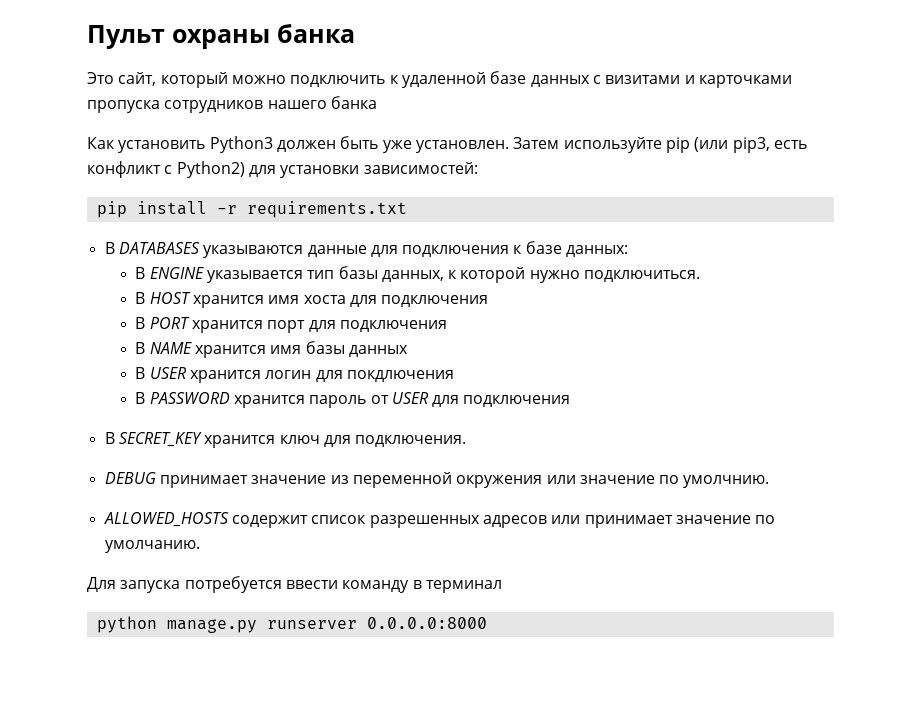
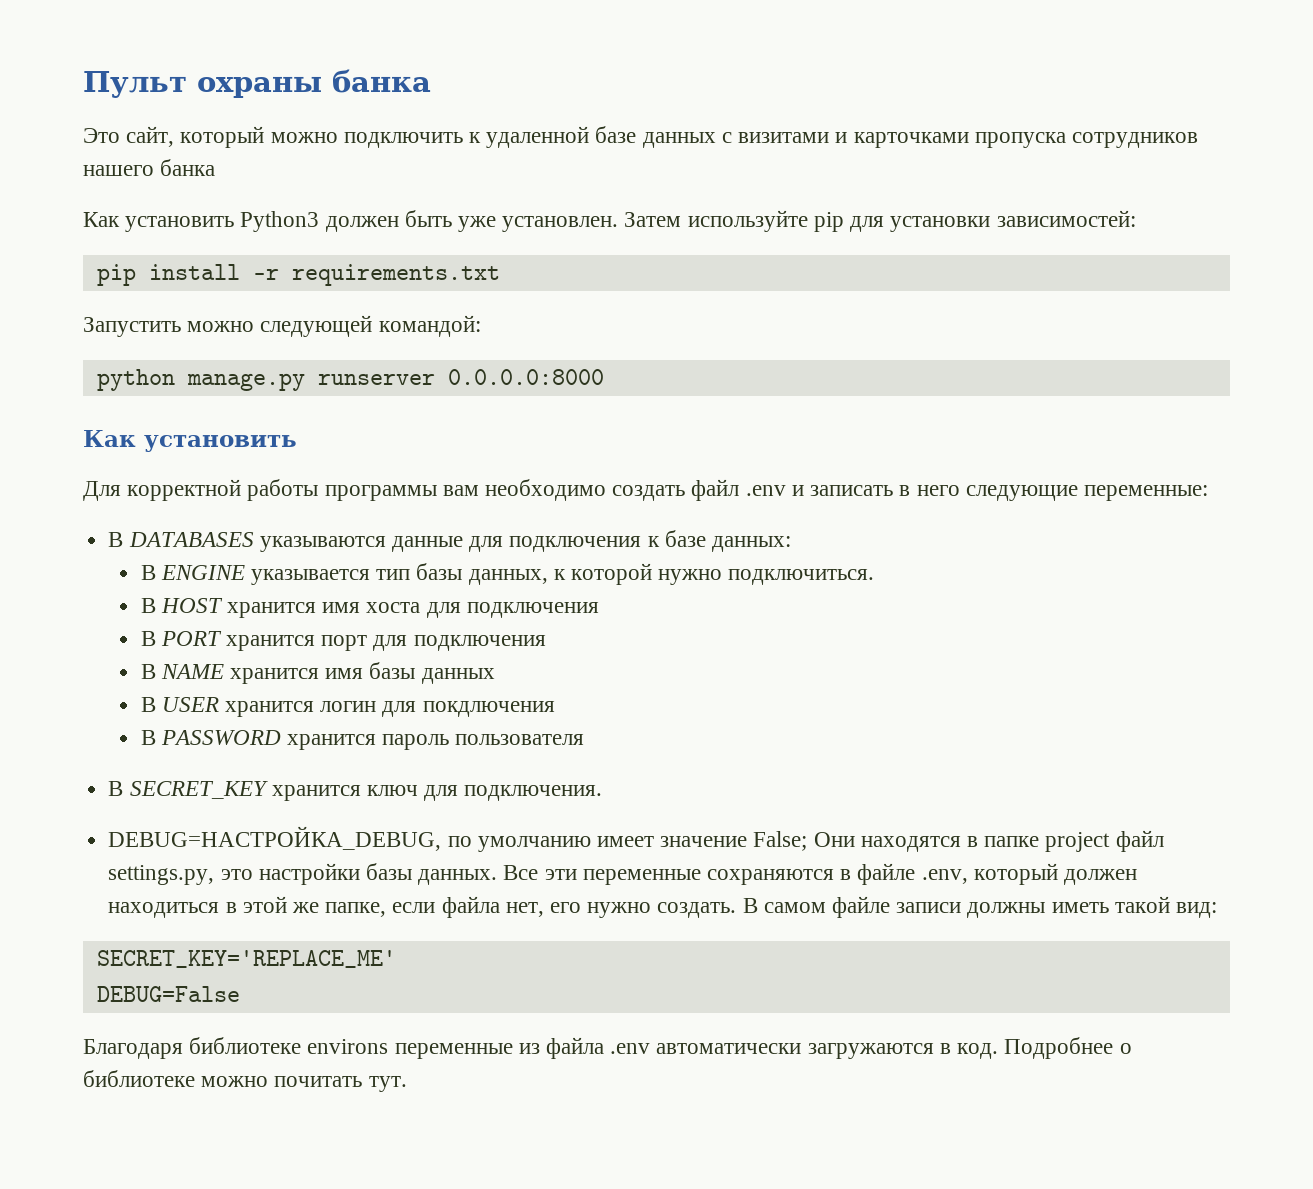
- Затем используйте pip (или pip3, есть конфликт с Python2) для установки зависимостей:
+ Затем используйте pip для установки зависимостей:
+ Запустить можно следующей командой:
+ python manage.py runserver 0.0.0.0:8000
+ Как установить
+ Для корректной работы программы вам необходимо создать файл .env и записать в него следующие переменные:
- В PASSWORD хранится пароль от USER для подключения
+ В PASSWORD хранится пароль пользователя
- DEBUG принимает значение из переменной окружения или значение по умолчнию.
- ALLOWED_HOSTS содержит список разрешенных адресов или принимает значение по умолчанию.
- Для запуска потребуется ввести команду в терминал
- python manage.py runserver 0.0.0.0:8000
+ DEBUG=НАСТРОЙКА_DEBUG, по умолчанию имеет значение False; Они находятся в папке project файл settings.py, это настройки базы данных. Все эти переменные сохраняются в файле .env, который должен находиться в этой же папке, если файла нет, его нужно создать. В самом файле записи должны иметь такой вид:
+ SECRET_KEY='REPLACE_ME'
+ DEBUG=False
+ Благодаря библиотеке environs переменные из файла .env автоматически загружаются в код. Подробнее о библиотеке можно почитать тут.

